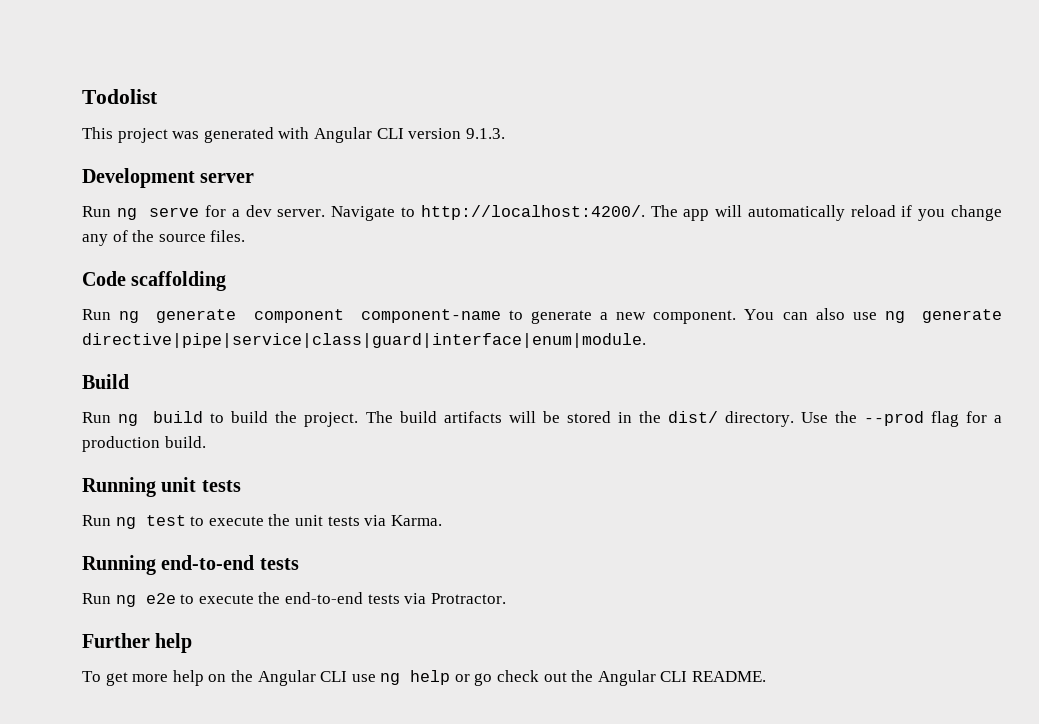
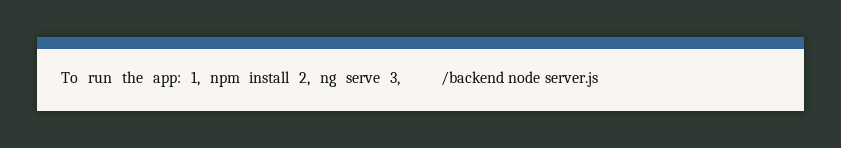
- Todolist
- This project was generated with Angular CLI version 9.1.3.
- Development server
- Run ng serve for a dev server. Navigate to http://localhost:4200/. The app will automatically reload if you change any of the source files.
- Code scaffolding
- Run ng generate component component-name to generate a new component. You can also use ng generate directive|pipe|service|class|guard|interface|enum|module.
- Build
- Run ng build to build the project. The build artifacts will be stored in the dist/ directory. Use the --prod flag for a production build.
- Running unit tests
- Run ng test to execute the unit tests via Karma.
- Running end-to-end tests
- Run ng e2e to execute the end-to-end tests via Protractor.
- Further help
- To get more help on the Angular CLI use ng help or go check out the Angular CLI README.
+ To run the app: 1, npm install 2, ng serve 3, /backend node server.js

